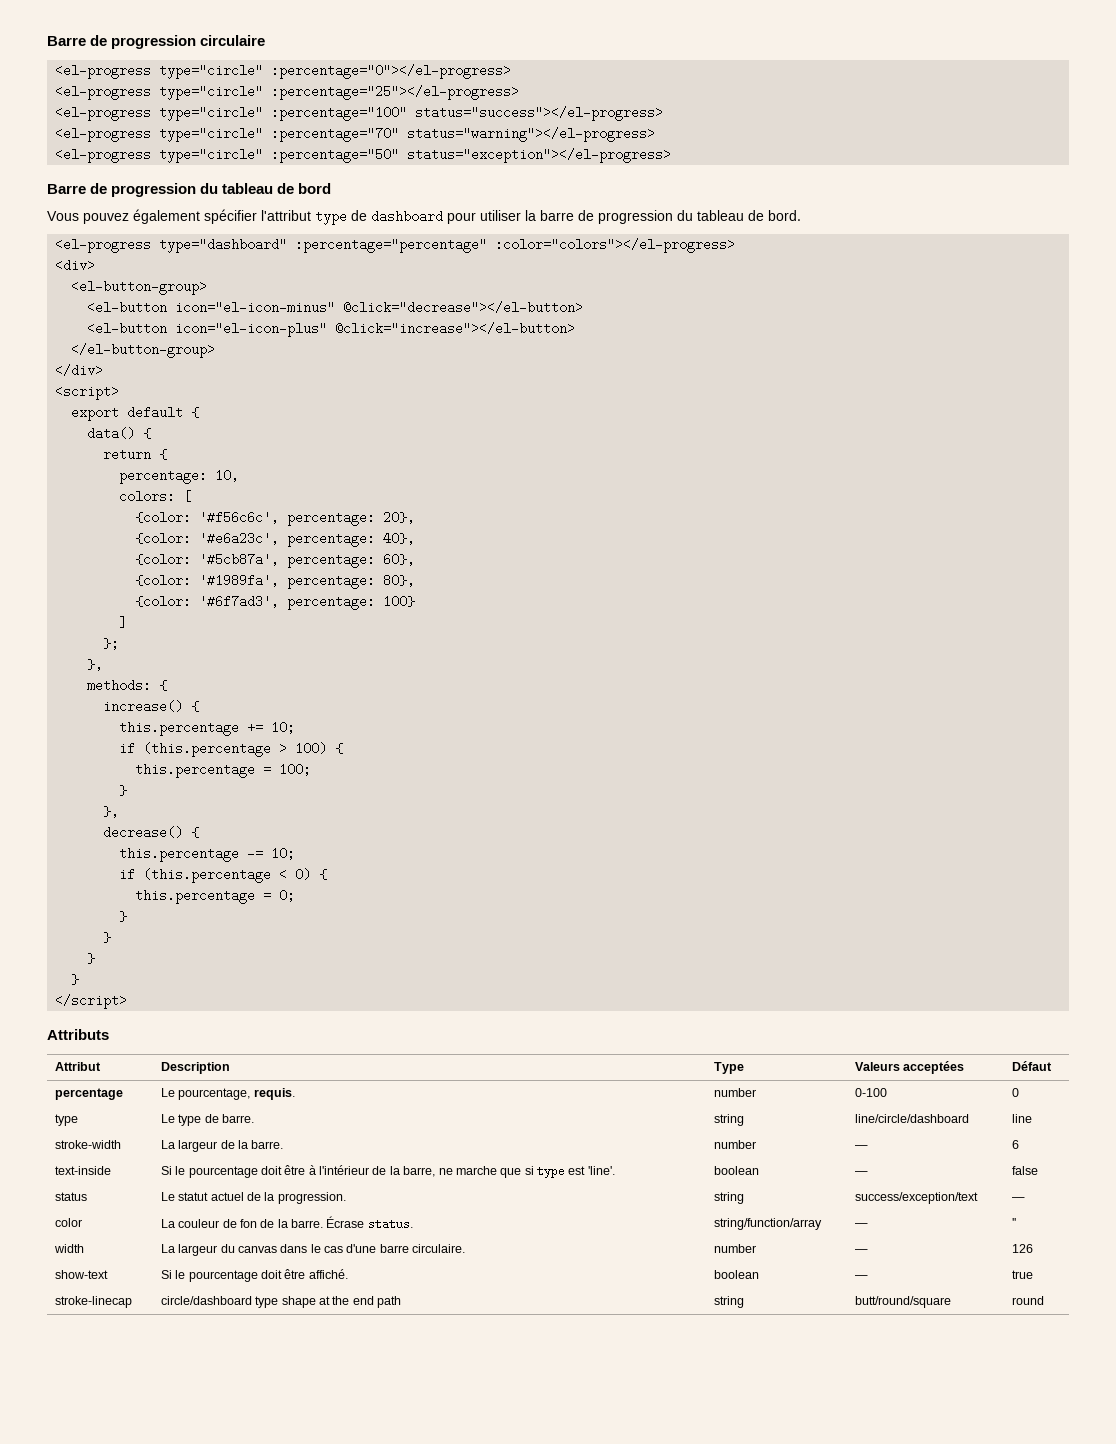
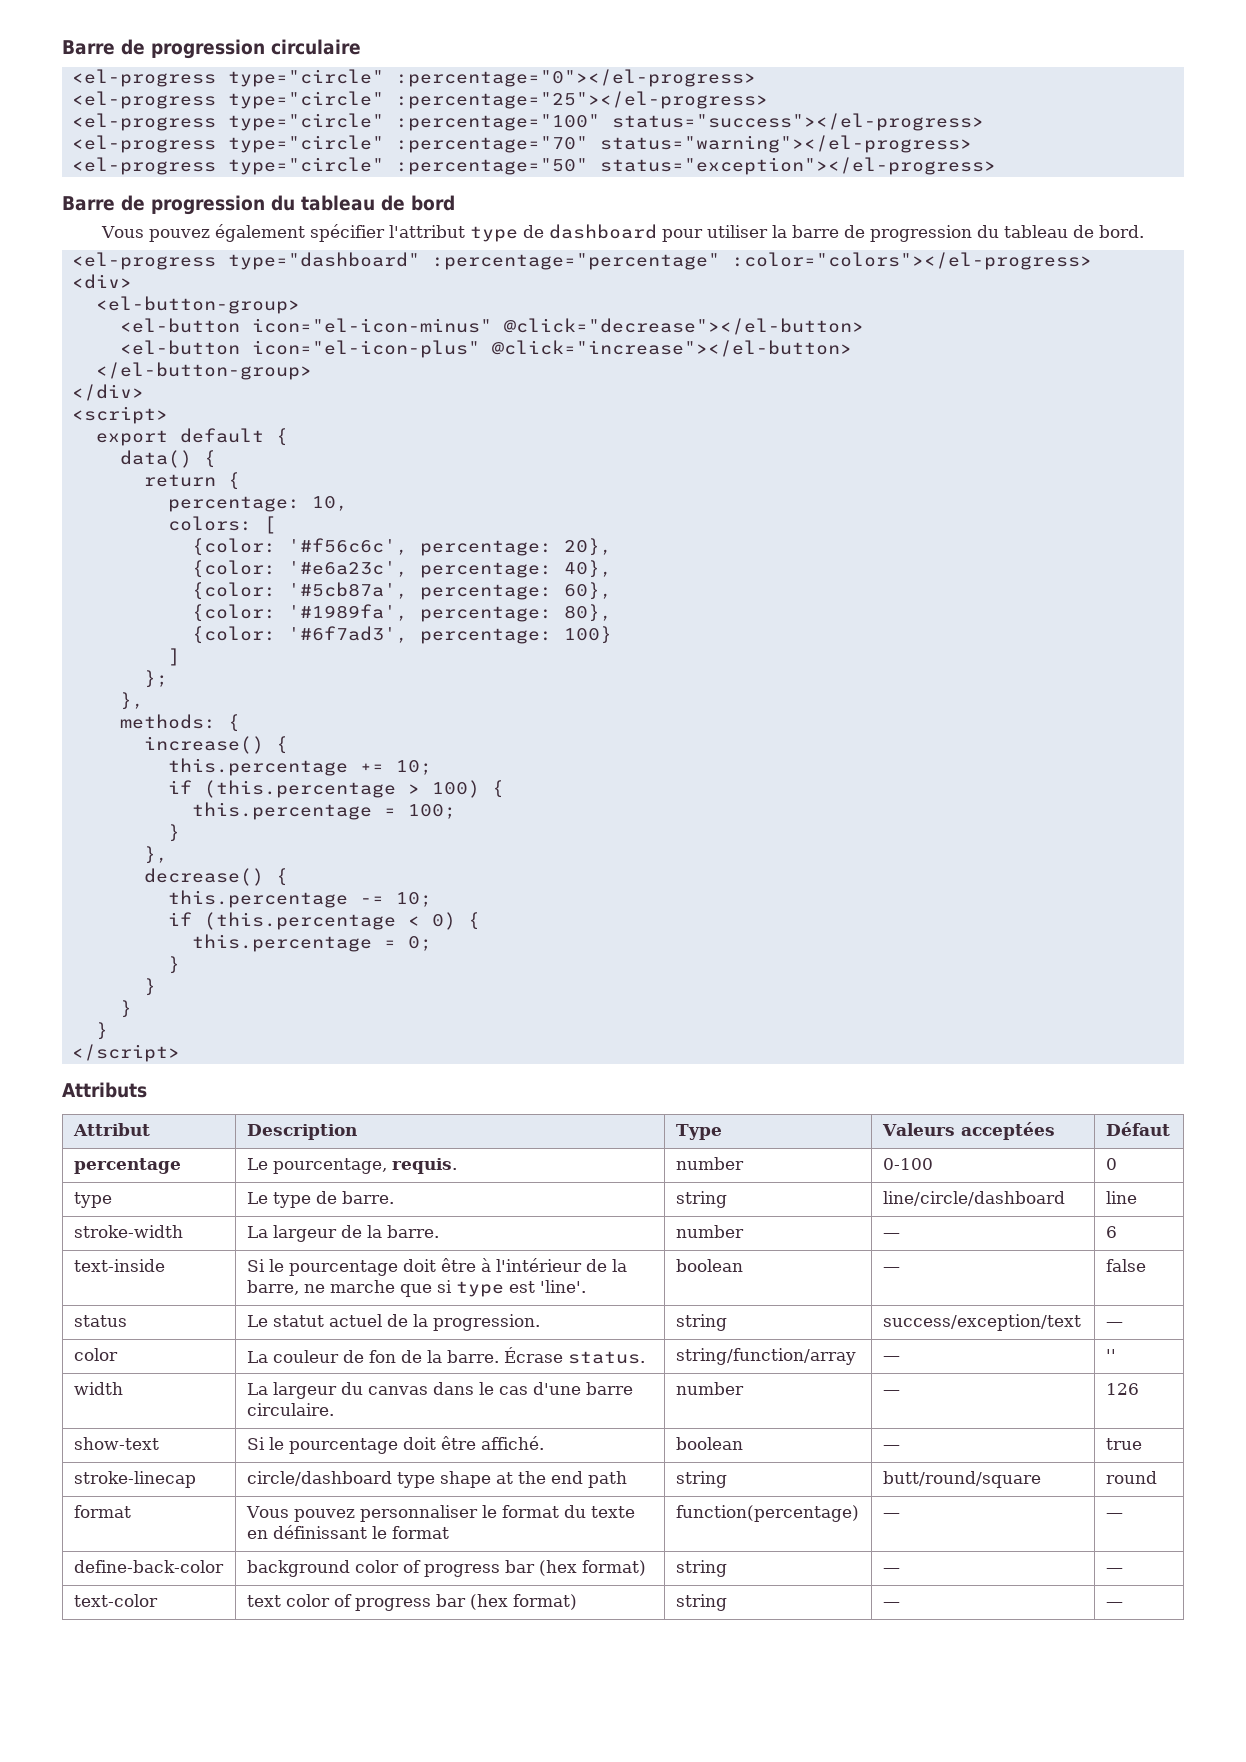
+ format | Vous pouvez personnaliser le format du texte en définissant le format | function(percentage) | — | —
+ define-back-color | background color of progress bar (hex format) | string | — | —
+ text-color | text color of progress bar (hex format) | string | — | —

